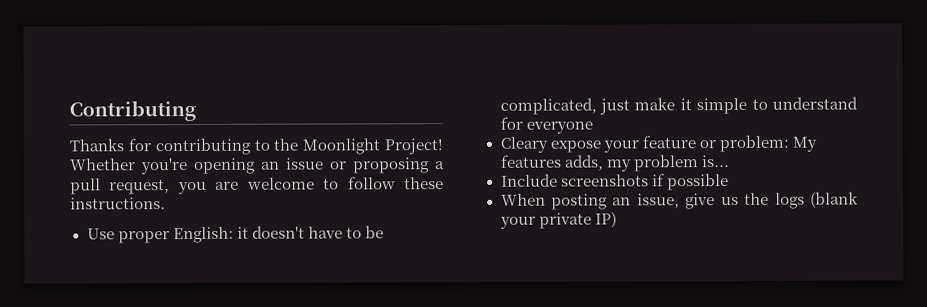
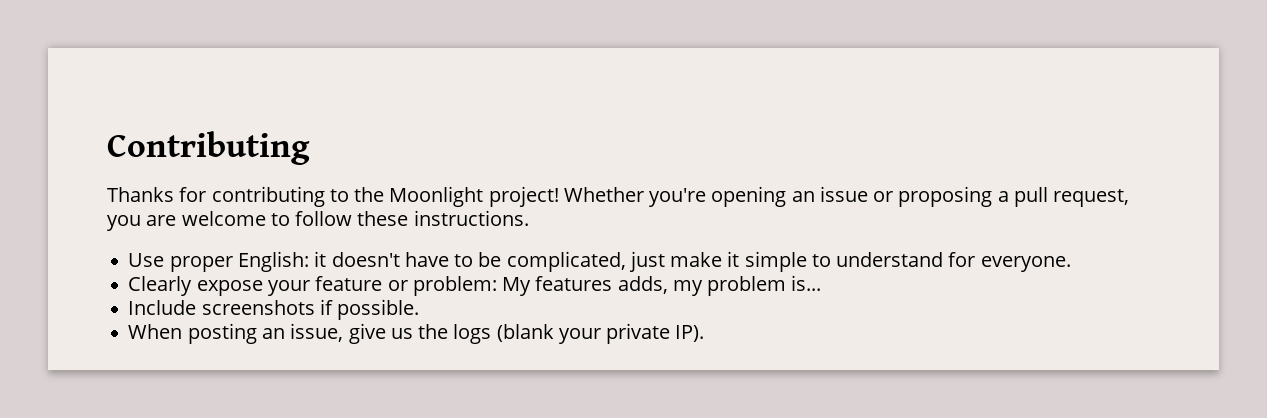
- Thanks for contributing to the Moonlight Project!
+ Thanks for contributing to the Moonlight project!
- Use proper English: it doesn't have to be complicated, just make it simple to understand for everyone
- Cleary expose your feature or problem: My features adds, my problem is...
+ Use proper English: it doesn't have to be complicated, just make it simple to understand for everyone.
+ Clearly expose your feature or problem: My features adds, my problem is...
- Include screenshots if possible
+ Include screenshots if possible.
- When posting an issue, give us the logs (blank your private IP)
+ When posting an issue, give us the logs (blank your private IP).

